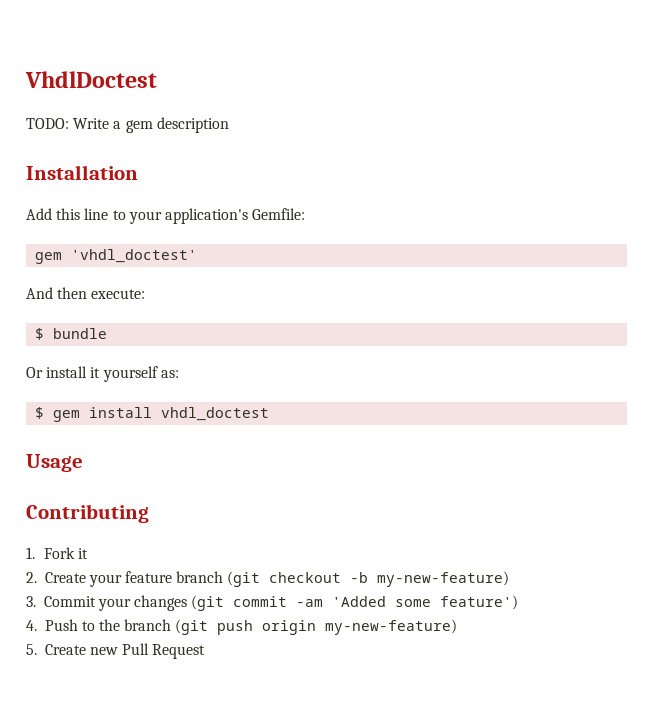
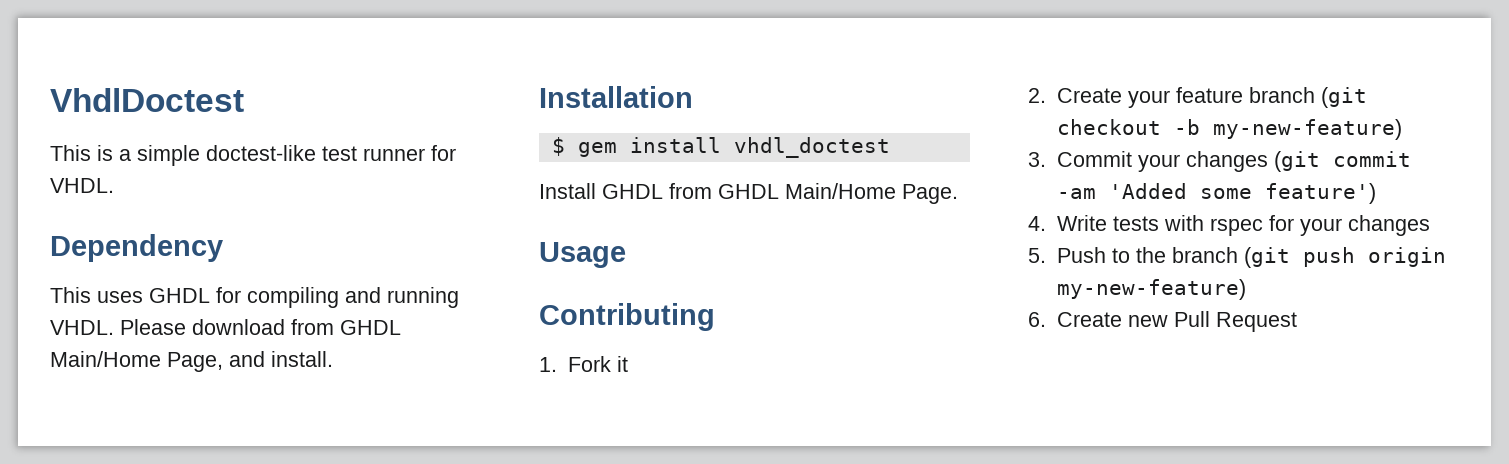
- TODO: Write a gem description
+ This is a simple doctest-like test runner for VHDL.
+ Dependency
+ This uses GHDL for compiling and running VHDL. Please download from GHDL Main/Home Page, and install.
  Installation
- Add this line to your application's Gemfile:
- gem 'vhdl_doctest'
- And then execute:
- $ bundle
- Or install it yourself as:
  $ gem install vhdl_doctest
+ Install GHDL from GHDL Main/Home Page.
- 4. Push to the branch (git push origin my-new-feature)
+ 4. Write tests with rspec for your changes
+ 5. Push to the branch (git push origin my-new-feature)
- 5. Create new Pull Request
+ 6. Create new Pull Request

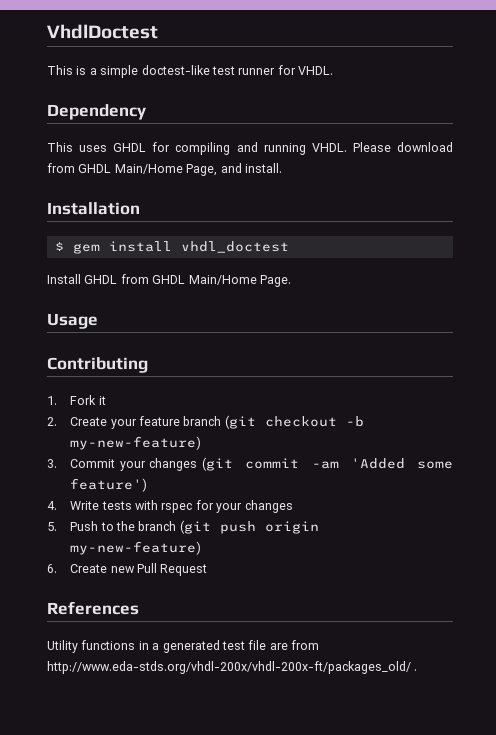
+ References
+ Utility functions in a generated test file are from http://www.eda-stds.org/vhdl-200x/vhdl-200x-ft/packages_old/ .

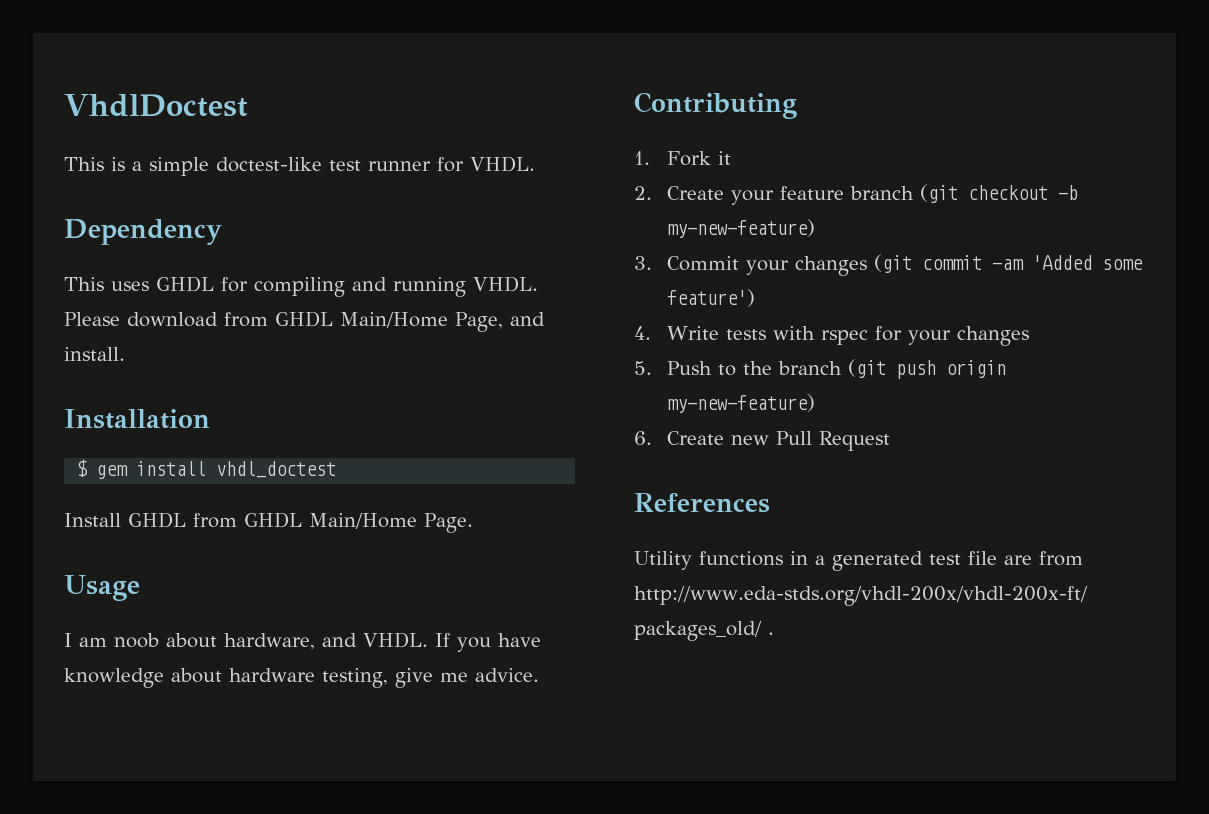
+ I am noob about hardware, and VHDL. If you have knowledge about hardware testing, give me advice.

